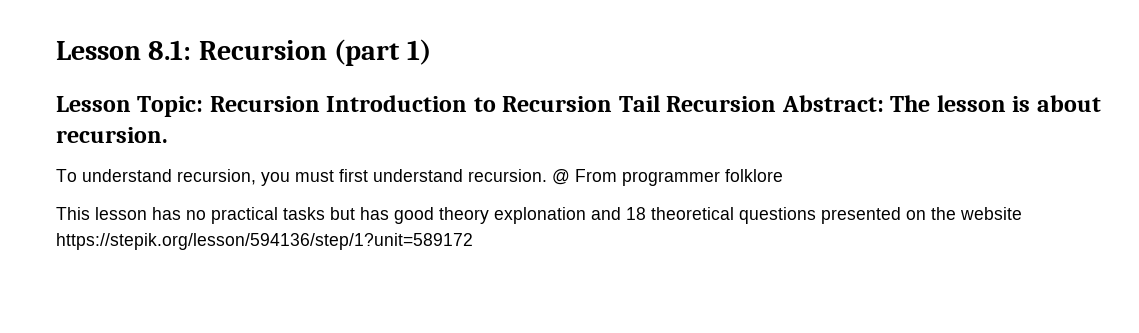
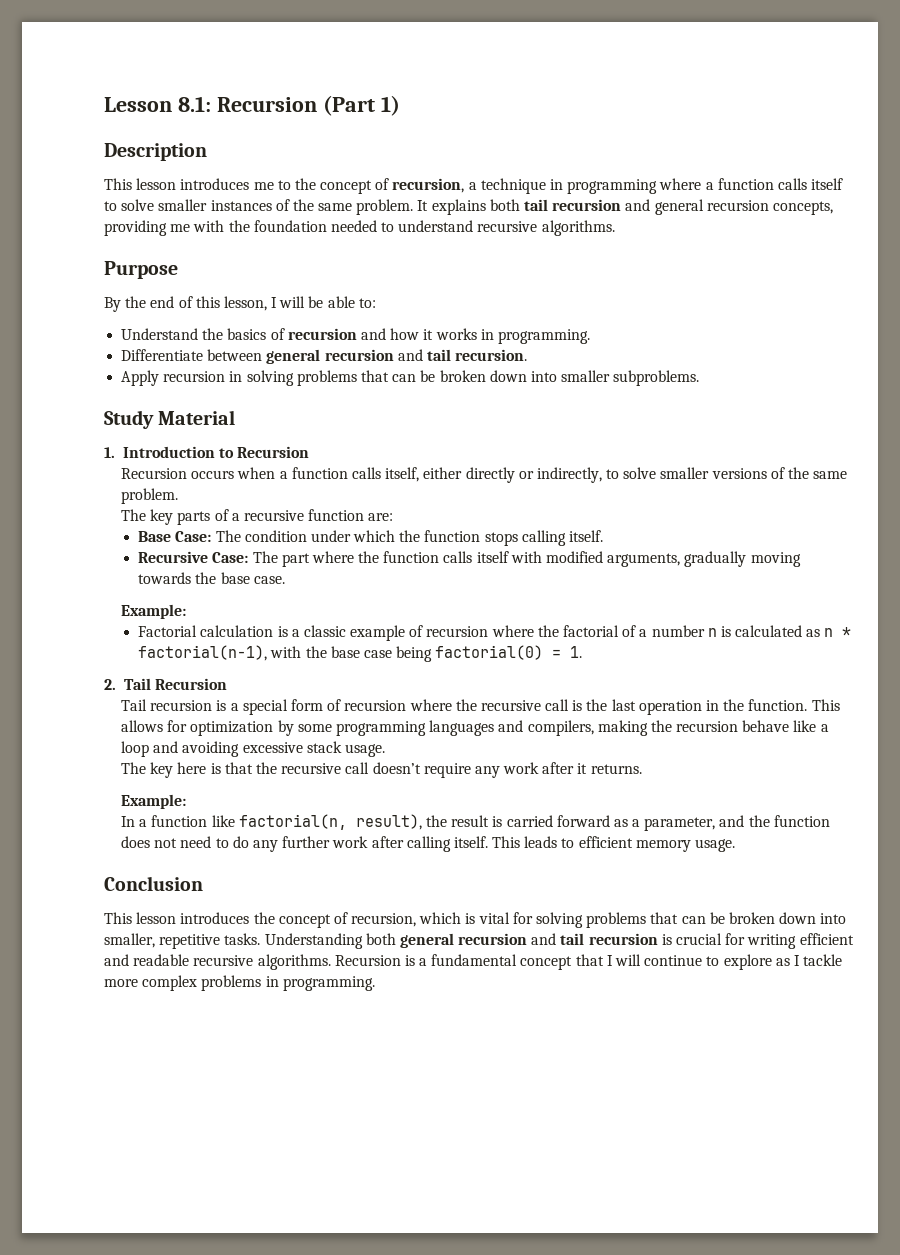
- Lesson 8.1: Recursion (part 1)
+ Lesson 8.1: Recursion (Part 1)
- Lesson Topic: Recursion Introduction to Recursion Tail Recursion Abstract: The lesson is about recursion.
- To understand recursion, you must first understand recursion. @ From programmer folklore
- This lesson has no practical tasks but has good theory explonation and 18 theoretical questions presented on the website https://stepik.org/lesson/594136/step/1?unit=589172
+ Description
+ This lesson introduces me to the concept of recursion, a technique in programming where a function calls itself to solve smaller instances of the same problem. It explains both tail recursion and general recursion concepts, providing me with the foundation needed to understand recursive algorithms.
+ Purpose
+ By the end of this lesson, I will be able to:
+ Understand the basics of recursion and how it works in programming.
+ Differentiate between general recursion and tail recursion.
+ Apply recursion in solving problems that can be broken down into smaller subproblems.
+ Study Material
+ 1. Introduction to Recursion
+ Recursion occurs when a function calls itself, either directly or indirectly, to solve smaller versions of the same problem.
+ The key parts of a recursive function are:
+ Base Case: The condition under which the function stops calling itself.
+ Recursive Case: The part where the function calls itself with modified arguments, gradually moving towards the base case.
+ Example:
+ Factorial calculation is a classic example of recursion where the factorial of a number n is calculated as n * factorial(n-1), with the base case being factorial(0) = 1.
+ 2. Tail Recursion
+ Tail recursion is a special form of recursion where the recursive call is the last operation in the function. This allows for optimization by some programming languages and compilers, making the recursion behave like a loop and avoiding excessive stack usage.
+ The key here is that the recursive call doesn’t require any work after it returns.
+ Example:
+ In a function like factorial(n, result), the result is carried forward as a parameter, and the function does not need to do any further work after calling itself. This leads to efficient memory usage.
+ Conclusion
+ This lesson introduces the concept of recursion, which is vital for solving problems that can be broken down into smaller, repetitive tasks. Understanding both general recursion and tail recursion is crucial for writing efficient and readable recursive algorithms. Recursion is a fundamental concept that I will continue to explore as I tackle more complex problems in programming.

